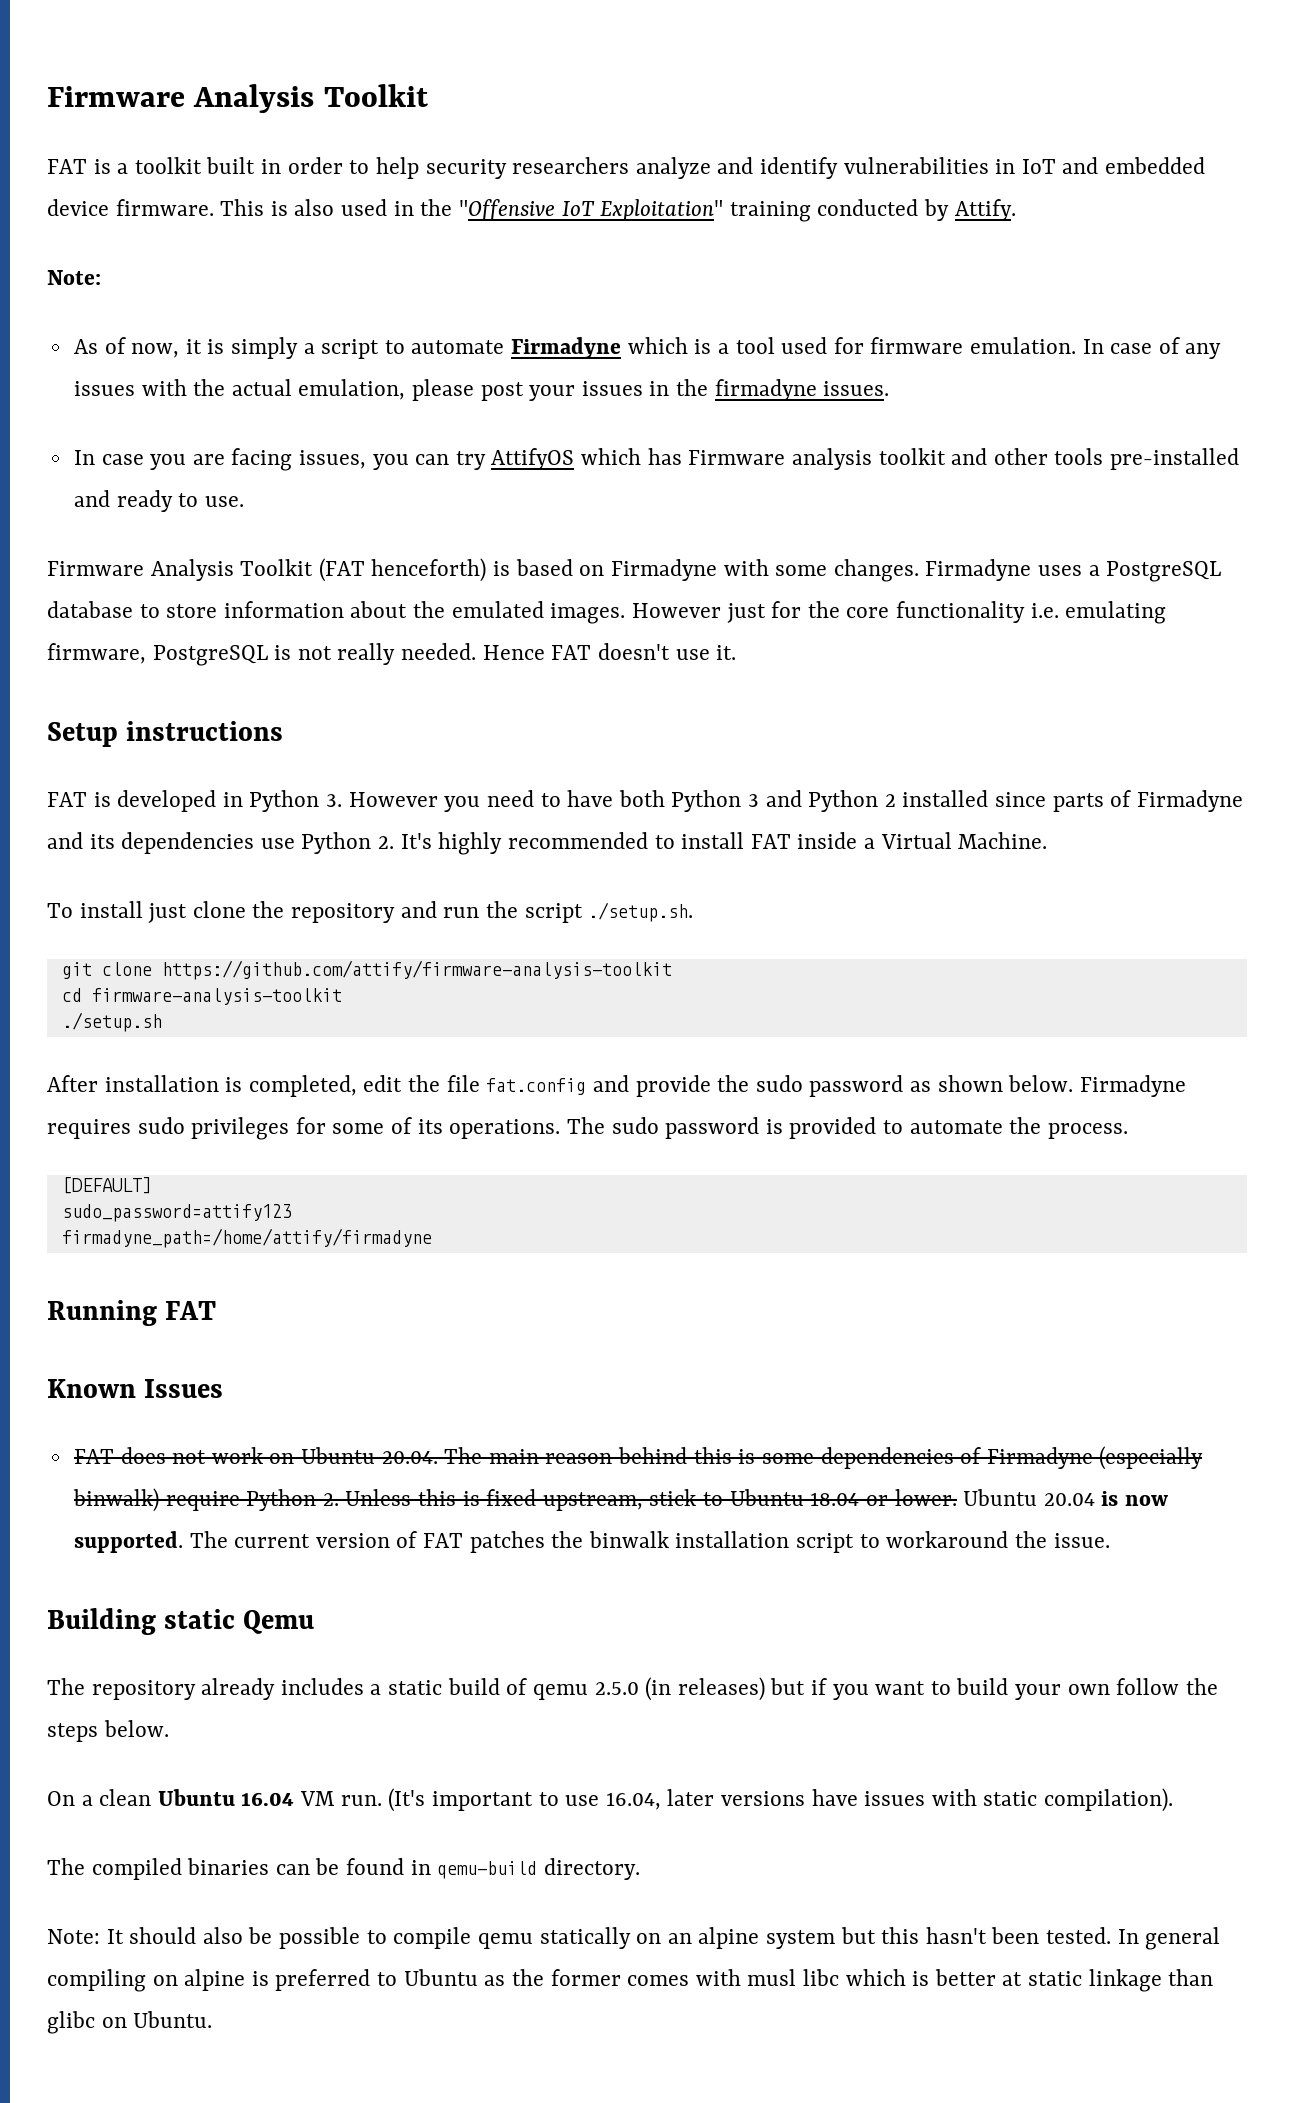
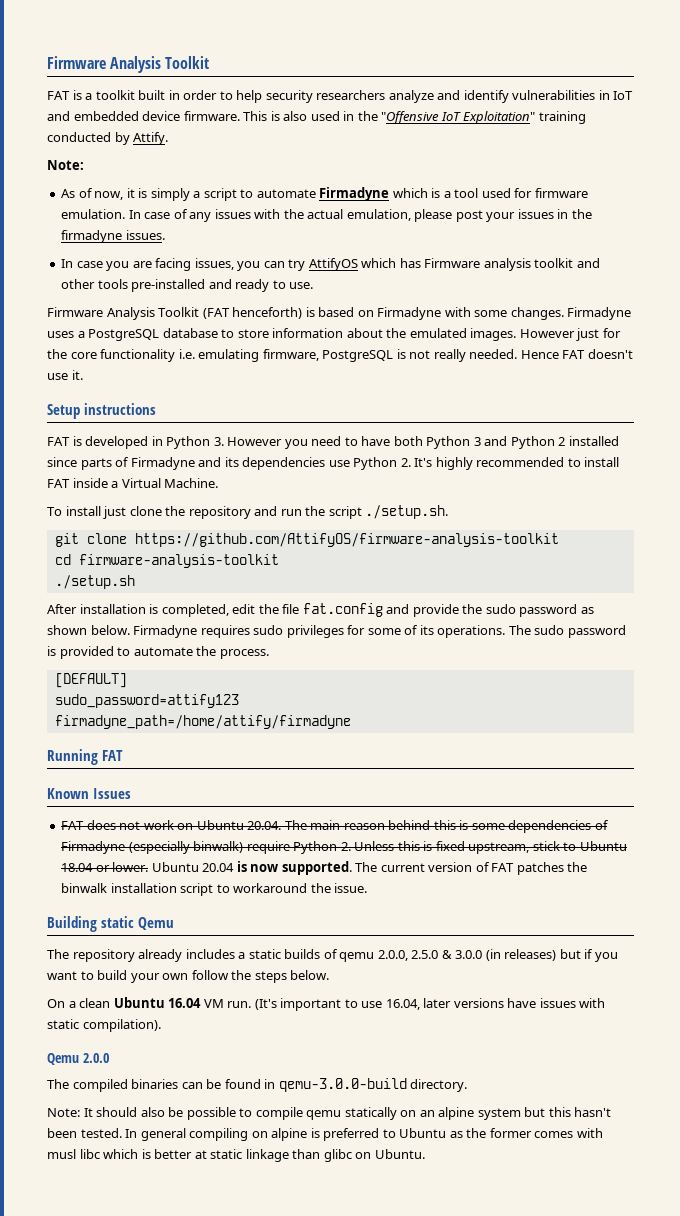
- git clone https://github.com/attify/firmware-analysis-toolkit
+ git clone https://github.com/AttifyOS/firmware-analysis-toolkit
- The repository already includes a static build of qemu 2.5.0 (in releases) but if you want to build your own follow the steps below.
+ The repository already includes a static builds of qemu 2.0.0, 2.5.0 & 3.0.0 (in releases) but if you want to build your own follow the steps below.
+ Qemu 2.0.0
- The compiled binaries can be found in qemu-build directory.
+ The compiled binaries can be found in qemu-3.0.0-build directory.

